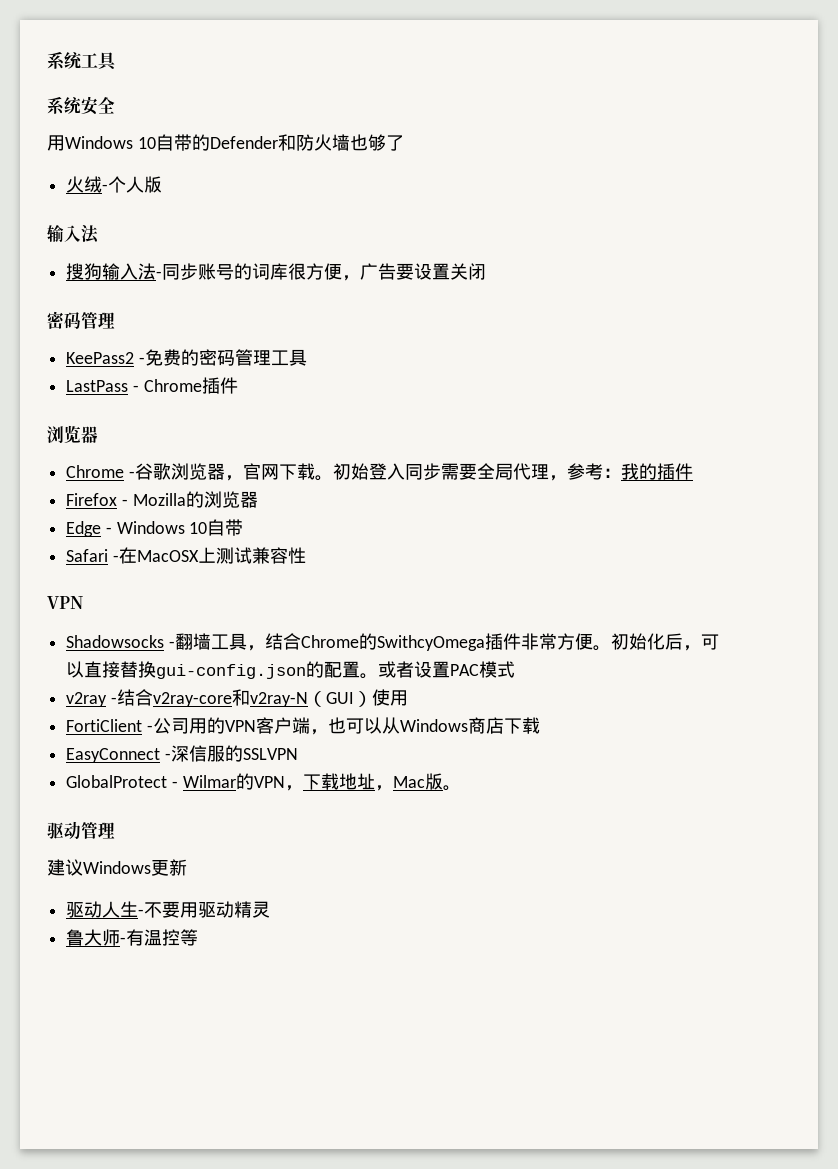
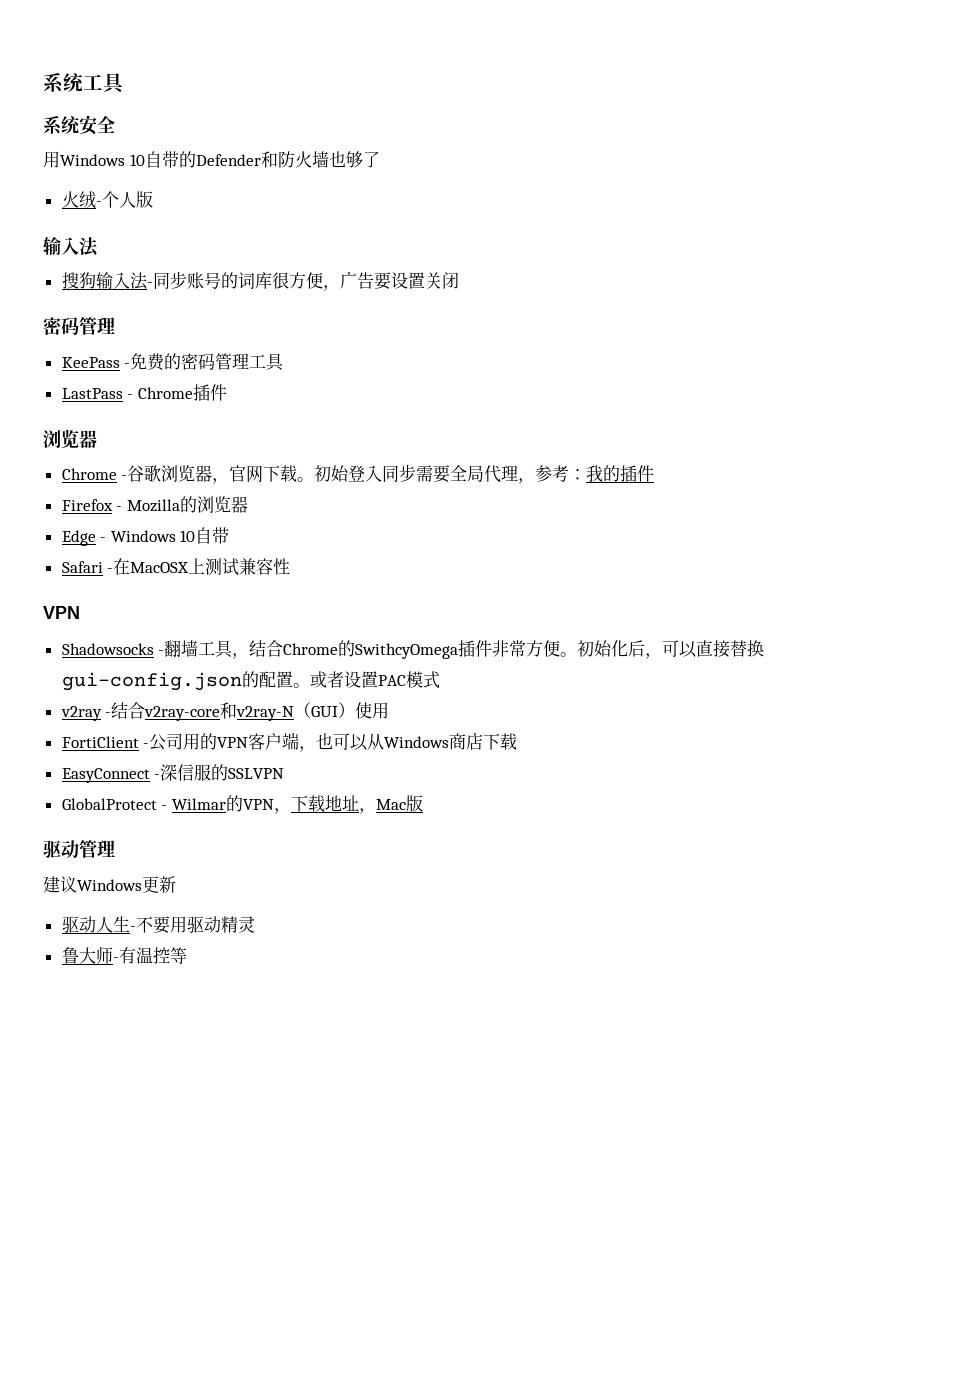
- KeePass2 -免费的密码管理工具
+ KeePass -免费的密码管理工具
- GlobalProtect - Wilmar的VPN，下载地址，Mac版。
+ GlobalProtect - Wilmar的VPN，下载地址，Mac版

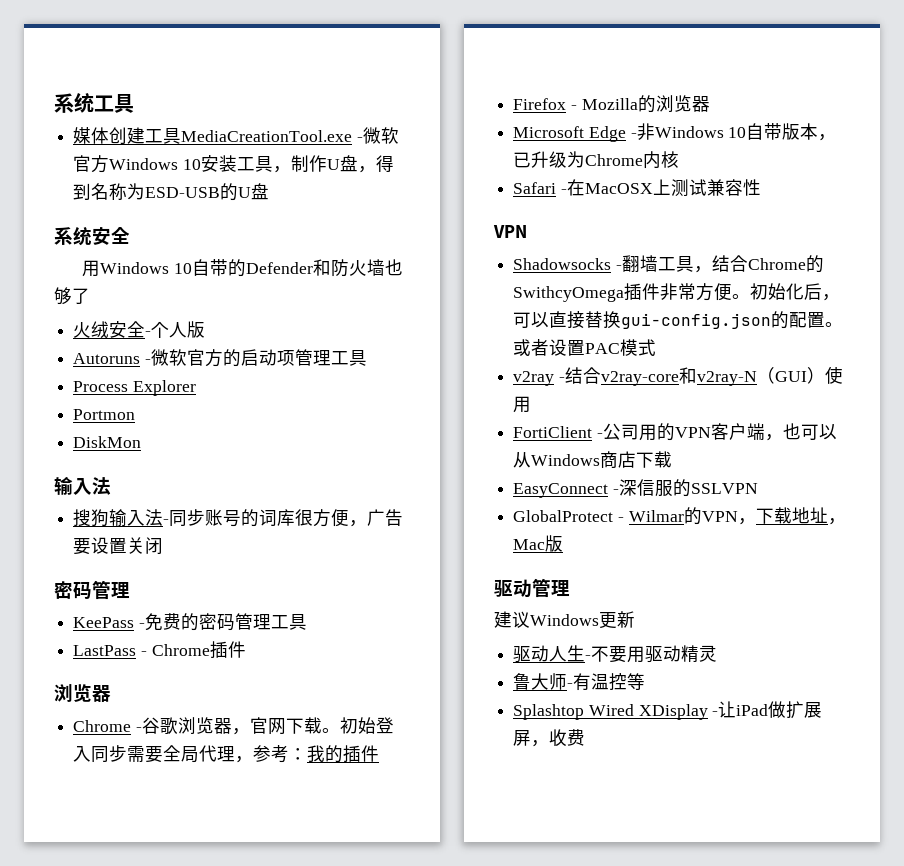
+ 媒体创建工具MediaCreationTool.exe -微软官方Windows 10安装工具，制作U盘，得到名称为ESD-USB的U盘
- 火绒-个人版
+ 火绒安全-个人版
+ Autoruns -微软官方的启动项管理工具
+ Process Explorer
+ Portmon
+ DiskMon
- Edge - Windows 10自带
+ Microsoft Edge -非Windows 10自带版本，已升级为Chrome内核
+ Splashtop Wired XDisplay -让iPad做扩展屏，收费

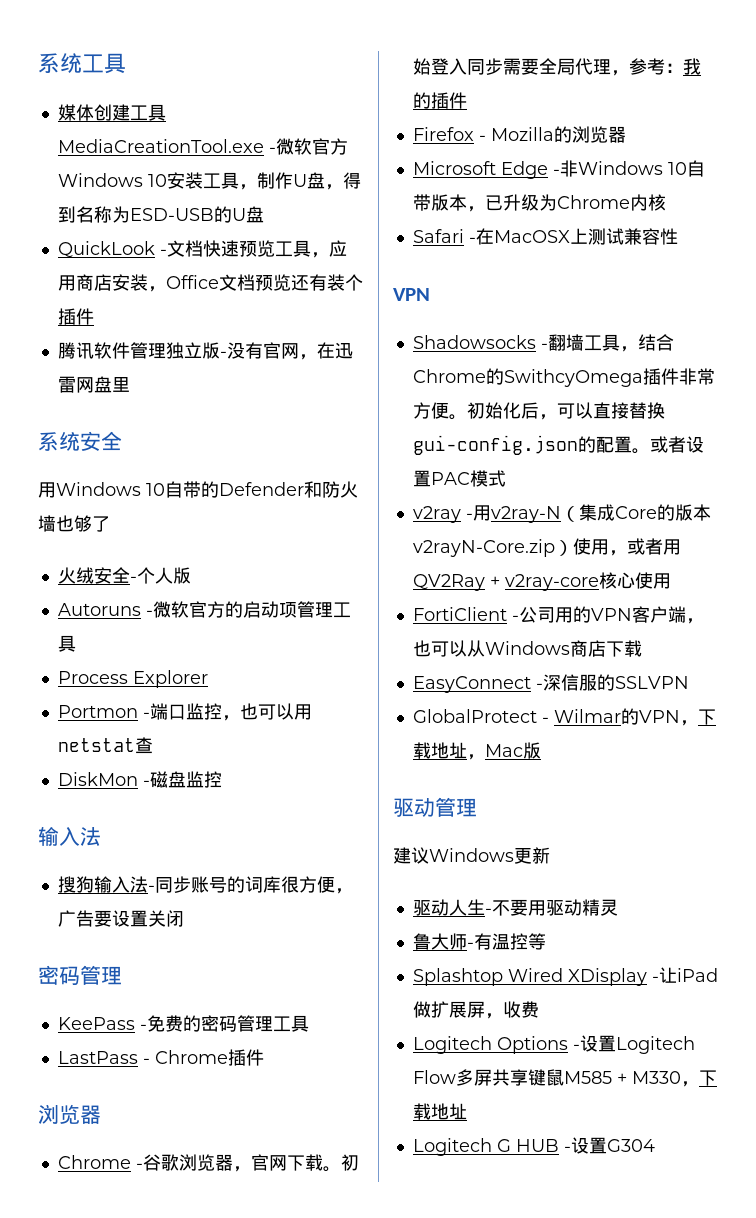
+ QuickLook -文档快速预览工具，应用商店安装，Office文档预览还有装个插件
+ 腾讯软件管理独立版-没有官网，在迅雷网盘里
- Portmon
- DiskMon
+ Portmon -端口监控，也可以用netstat查
+ DiskMon -磁盘监控
- v2ray -结合v2ray-core和v2ray-N（GUI）使用
+ v2ray -用v2ray-N（集成Core的版本v2rayN-Core.zip）使用，或者用QV2Ray + v2ray-core核心使用
+ Logitech Options -设置Logitech Flow多屏共享键鼠M585 + M330，下载地址
+ Logitech G HUB -设置G304

